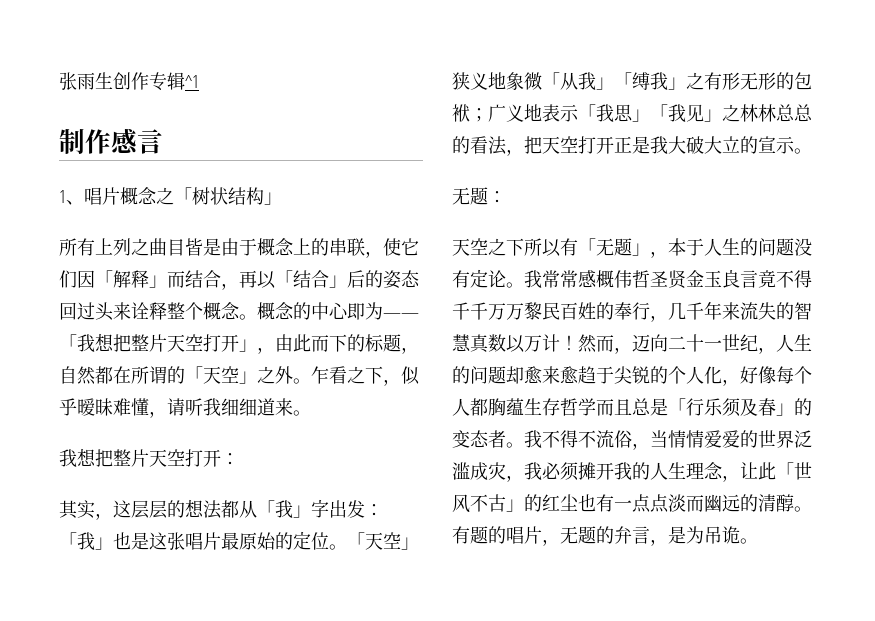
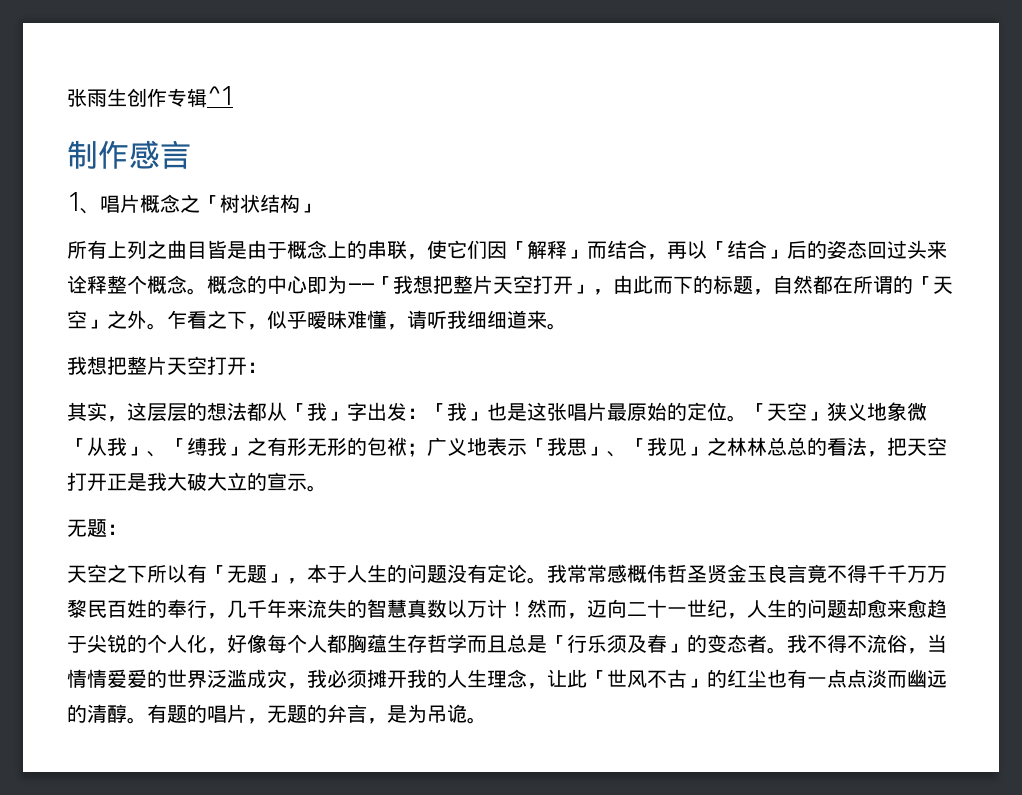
- 「天空」狭义地象微「从我」「缚我」之有形无形的包袱；广义地表示「我思」「我见」之林林总总的看法，把天空打开正是我大破大立的宣示。
+ 「天空」狭义地象微「从我」、「缚我」之有形无形的包袱；广义地表示「我思」、「我见」之林林总总的看法，把天空打开正是我大破大立的宣示。

